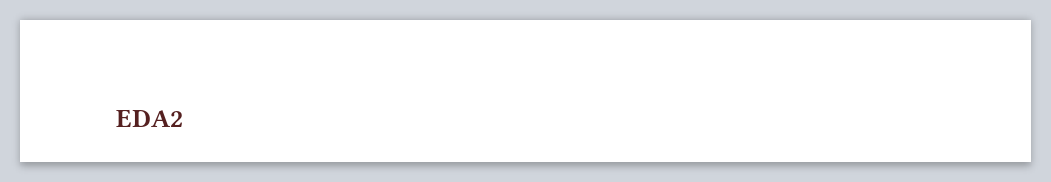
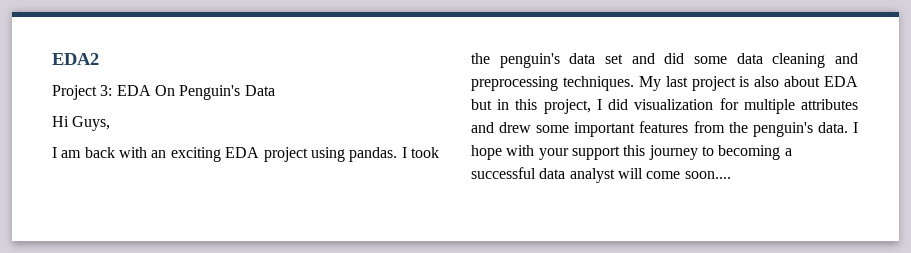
+ Project 3: EDA On Penguin's Data
+ Hi Guys,
+ I am back with an exciting EDA project using pandas. I took the penguin's data set and did some data cleaning and preprocessing techniques. My last project is also about EDA but in this project, I did visualization for multiple attributes and drew some important features from the penguin's data. I hope with your support this journey to becoming a successful data analyst will come soon....

